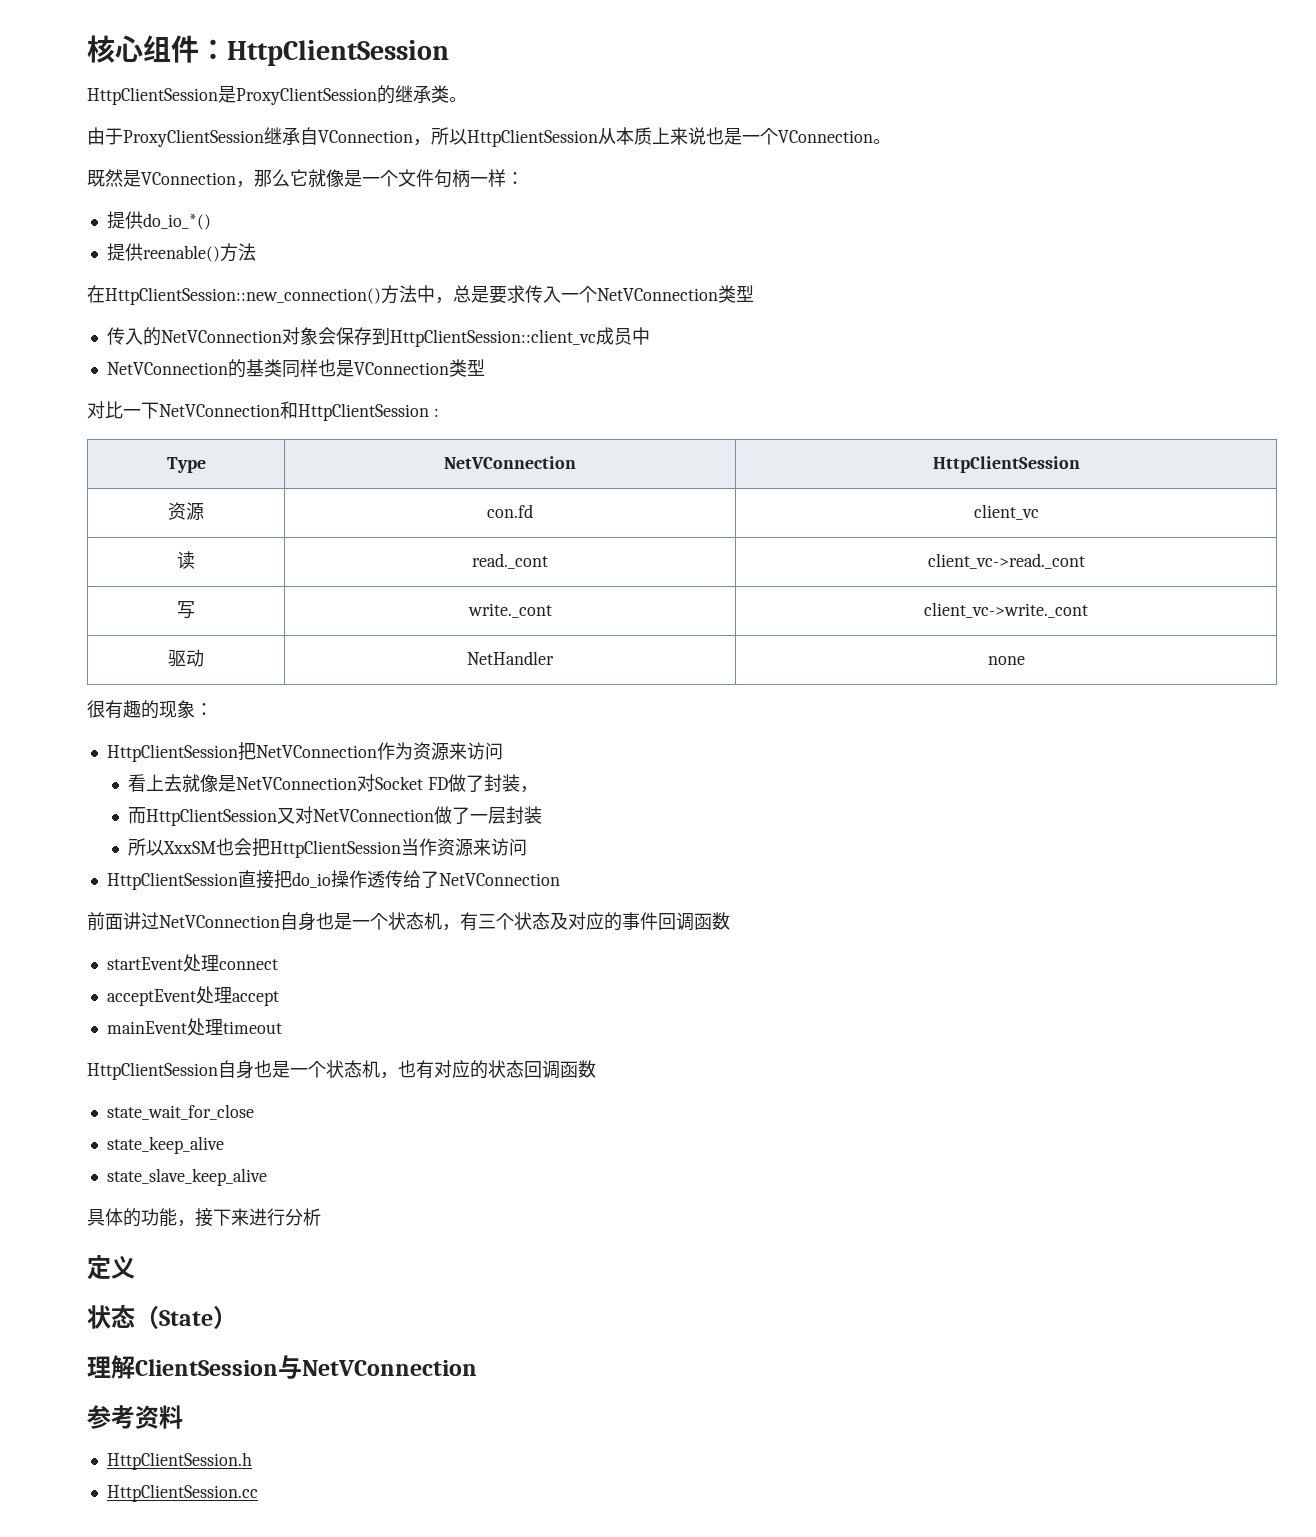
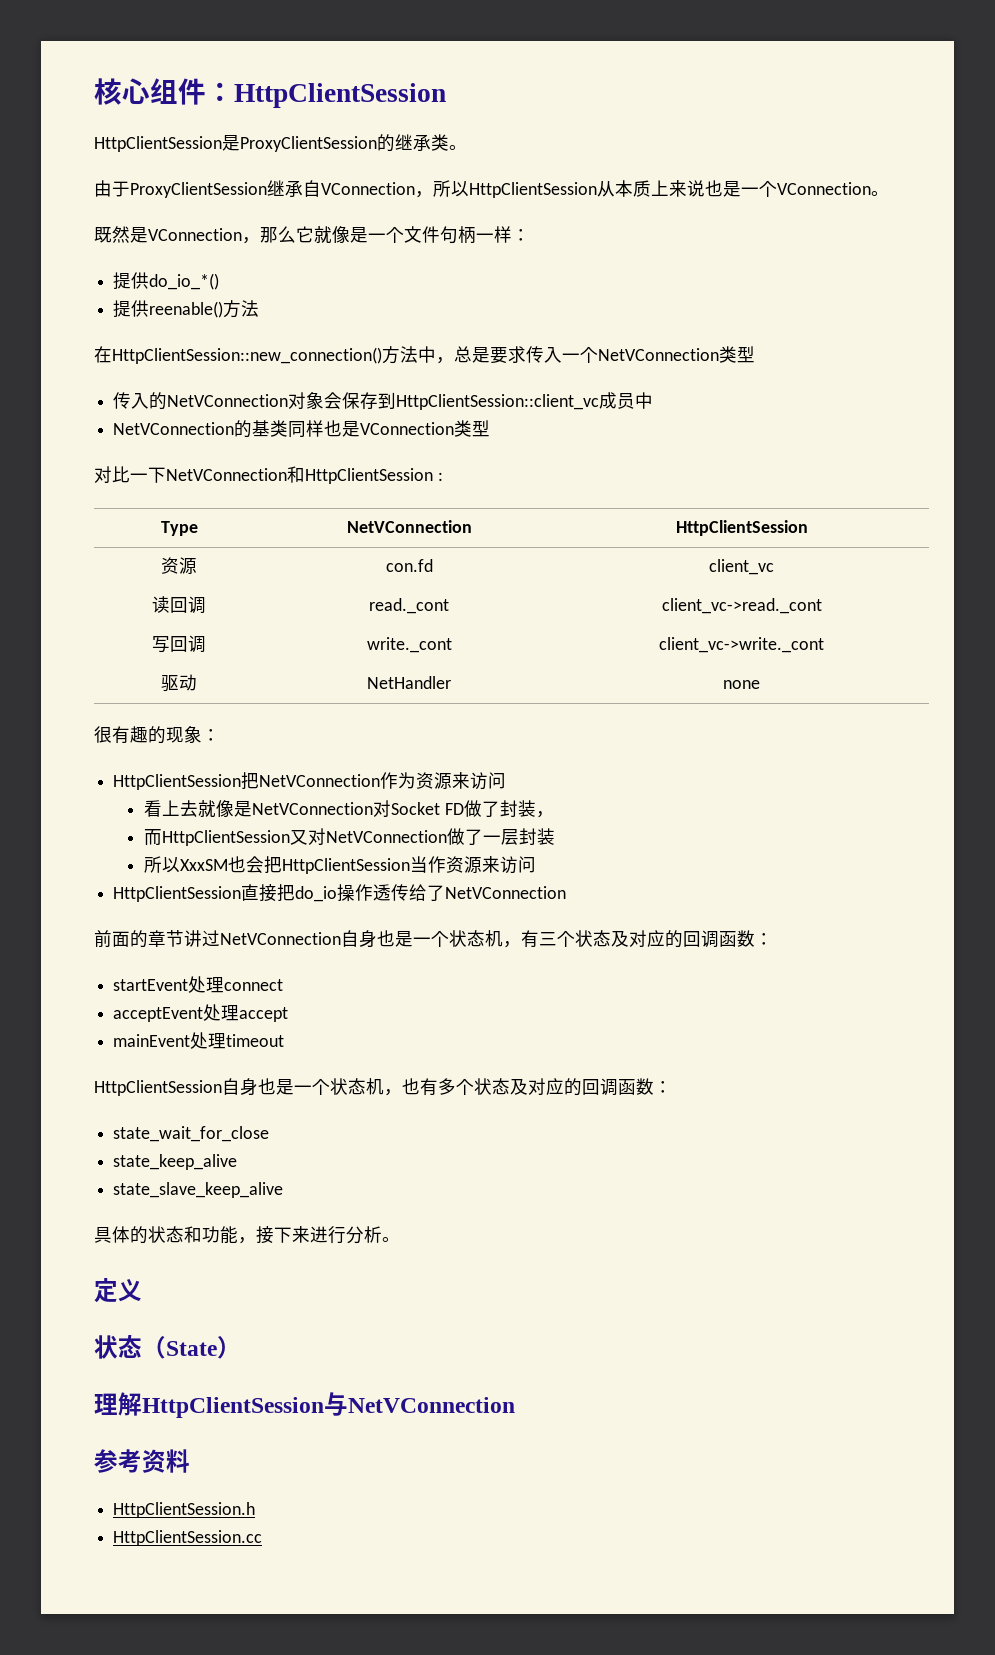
- 读 | read._cont | client_vc->read._cont
+ 读回调 | read._cont | client_vc->read._cont
- 写 | write._cont | client_vc->write._cont
+ 写回调 | write._cont | client_vc->write._cont
- 前面讲过NetVConnection自身也是一个状态机，有三个状态及对应的事件回调函数
+ 前面的章节讲过NetVConnection自身也是一个状态机，有三个状态及对应的回调函数：
- HttpClientSession自身也是一个状态机，也有对应的状态回调函数
+ HttpClientSession自身也是一个状态机，也有多个状态及对应的回调函数：
- 具体的功能，接下来进行分析
+ 具体的状态和功能，接下来进行分析。
- 理解ClientSession与NetVConnection
+ 理解HttpClientSession与NetVConnection

